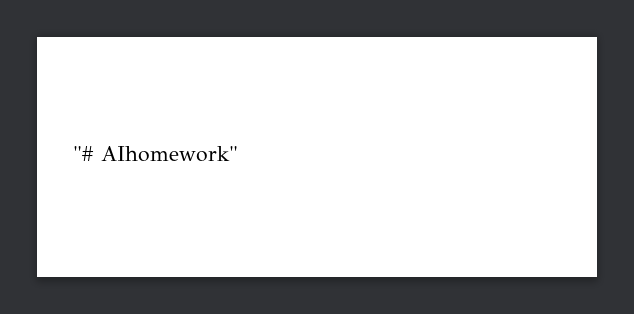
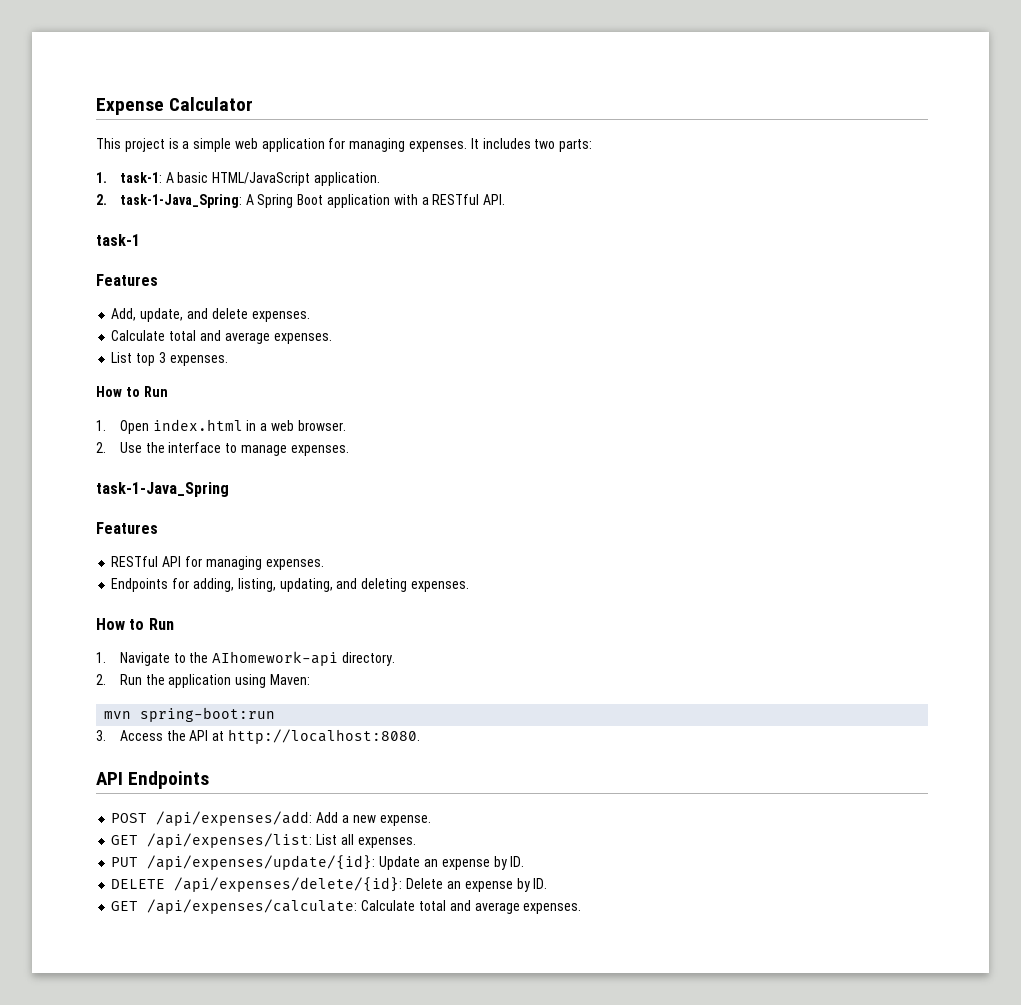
- "# AIhomework"
+ Expense Calculator
+ This project is a simple web application for managing expenses. It includes two parts:
+ 1. task-1: A basic HTML/JavaScript application.
+ 2. task-1-Java_Spring: A Spring Boot application with a RESTful API.
+ task-1
+ Features
+ Add, update, and delete expenses.
+ Calculate total and average expenses.
+ List top 3 expenses.
+ How to Run
+ 1. Open index.html in a web browser.
+ 2. Use the interface to manage expenses.
+ task-1-Java_Spring
+ Features
+ RESTful API for managing expenses.
+ Endpoints for adding, listing, updating, and deleting expenses.
+ How to Run
+ 1. Navigate to the AIhomework-api directory.
+ 2. Run the application using Maven:
+ mvn spring-boot:run
+ 3. Access the API at http://localhost:8080.
+ API Endpoints
+ POST /api/expenses/add: Add a new expense.
+ GET /api/expenses/list: List all expenses.
+ PUT /api/expenses/update/{id}: Update an expense by ID.
+ DELETE /api/expenses/delete/{id}: Delete an expense by ID.
+ GET /api/expenses/calculate: Calculate total and average expenses.

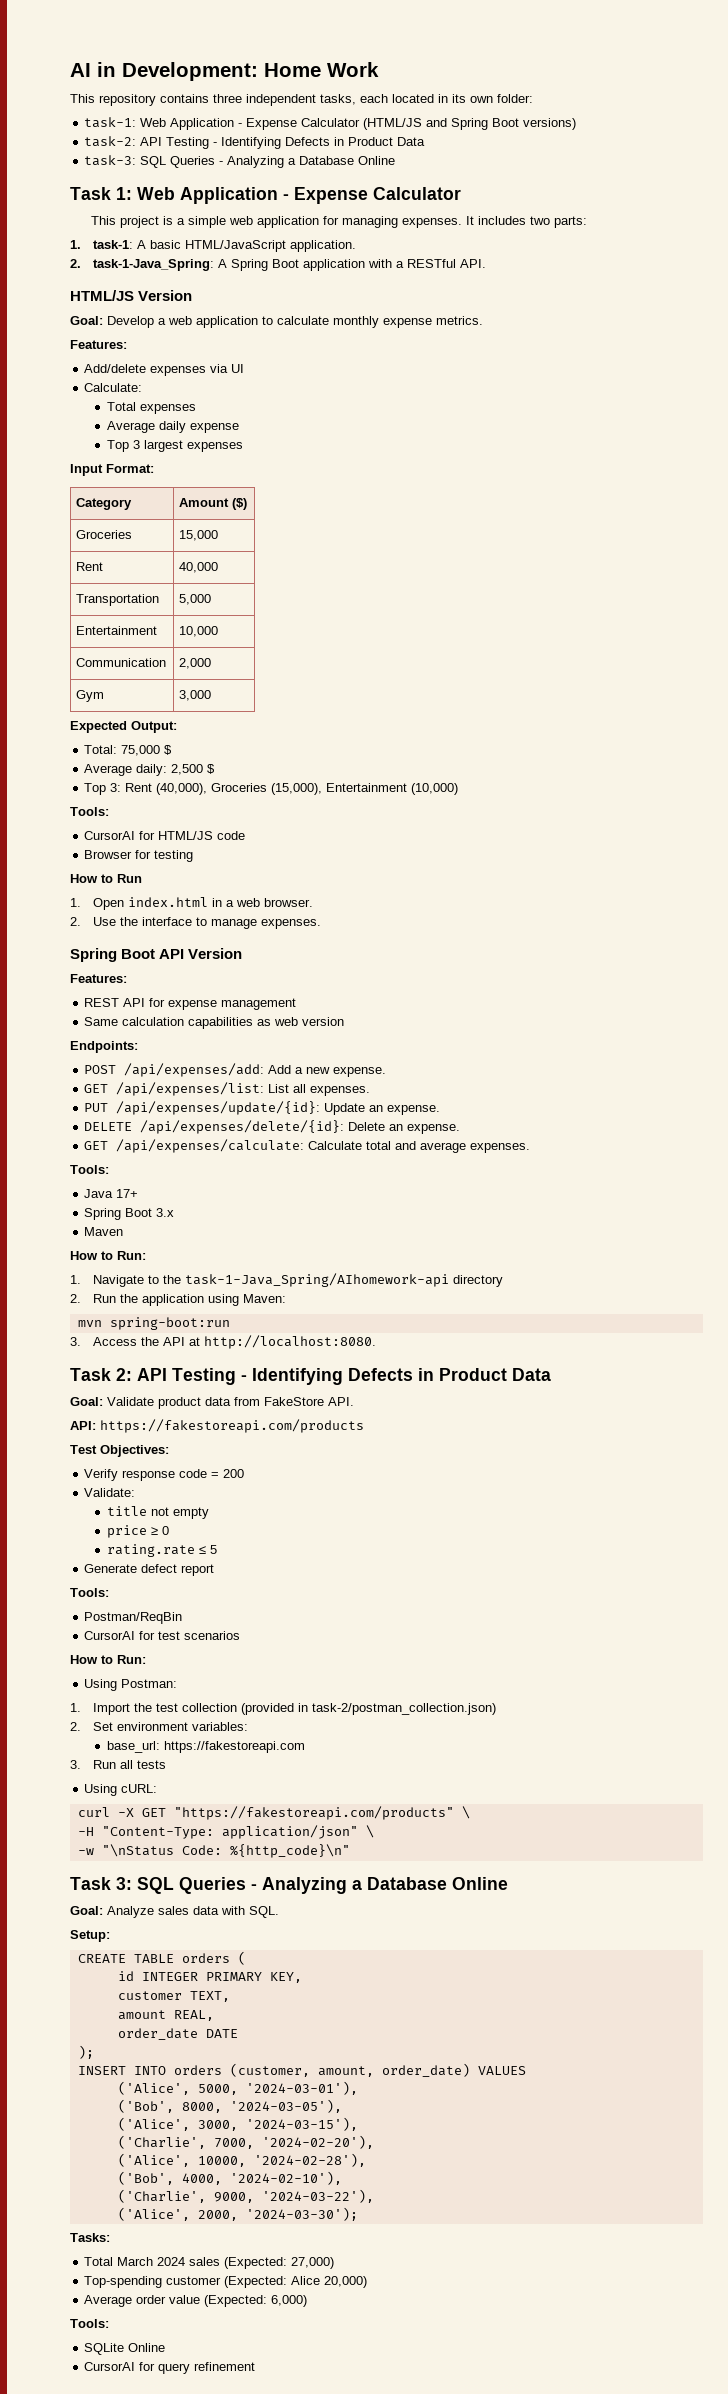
- Expense Calculator
+ AI in Development: Home Work
+ This repository contains three independent tasks, each located in its own folder:
+ task-1: Web Application - Expense Calculator (HTML/JS and Spring Boot versions)
+ task-2: API Testing - Identifying Defects in Product Data
+ task-3: SQL Queries - Analyzing a Database Online
+ Task 1: Web Application - Expense Calculator
- task-1
- Features
- Add, update, and delete expenses.
- Calculate total and average expenses.
- List top 3 expenses.
+ HTML/JS Version
+ Goal: Develop a web application to calculate monthly expense metrics.
+ Features:
+ Add/delete expenses via UI
+ Calculate:
+ Total expenses
+ Average daily expense
+ Top 3 largest expenses
+ Input Format:
+ Category | Amount ($)
+ Groceries | 15,000
+ Rent | 40,000
+ Transportation | 5,000
+ Entertainment | 10,000
+ Communication | 2,000
+ Gym | 3,000
+ Expected Output:
+ Total: 75,000 $
+ Average daily: 2,500 $
+ Top 3: Rent (40,000), Groceries (15,000), Entertainment (10,000)
+ Tools:
+ CursorAI for HTML/JS code
+ Browser for testing
- task-1-Java_Spring
- Features
- RESTful API for managing expenses.
- Endpoints for adding, listing, updating, and deleting expenses.
- How to Run
+ Spring Boot API Version
+ Features:
+ REST API for expense management
+ Same calculation capabilities as web version
+ Endpoints:
+ POST /api/expenses/add: Add a new expense.
+ GET /api/expenses/list: List all expenses.
+ PUT /api/expenses/update/{id}: Update an expense.
+ DELETE /api/expenses/delete/{id}: Delete an expense.
+ GET /api/expenses/calculate: Calculate total and average expenses.
+ Tools:
+ Java 17+
+ Spring Boot 3.x
+ Maven
+ How to Run:
- 1. Navigate to the AIhomework-api directory.
+ 1. Navigate to the task-1-Java_Spring/AIhomework-api directory
- API Endpoints
- POST /api/expenses/add: Add a new expense.
- GET /api/expenses/list: List all expenses.
- PUT /api/expenses/update/{id}: Update an expense by ID.
- DELETE /api/expenses/delete/{id}: Delete an expense by ID.
- GET /api/expenses/calculate: Calculate total and average expenses.
+ Task 2: API Testing - Identifying Defects in Product Data
+ Goal: Validate product data from FakeStore API.
+ API: https://fakestoreapi.com/products
+ Test Objectives:
+ Verify response code = 200
+ Validate:
+ title not empty
+ price ≥ 0
+ rating.rate ≤ 5
+ Generate defect report
+ Tools:
+ Postman/ReqBin
+ CursorAI for test scenarios
+ How to Run:
+ Using Postman:
+ 1. Import the test collection (provided in task-2/postman_collection.json)
+ 2. Set environment variables:
+ base_url: https://fakestoreapi.com
+ 3. Run all tests
+ Using cURL:
+ curl -X GET "https://fakestoreapi.com/products" \
+ -H "Content-Type: application/json" \
+ -w "\nStatus Code: %{http_code}\n"
+ Task 3: SQL Queries - Analyzing a Database Online
+ Goal: Analyze sales data with SQL.
+ Setup:
+ CREATE TABLE orders (
+ id INTEGER PRIMARY KEY,
+ customer TEXT,
+ amount REAL,
+ order_date DATE
+ );
+ INSERT INTO orders (customer, amount, order_date) VALUES
+ ('Alice', 5000, '2024-03-01'),
+ ('Bob', 8000, '2024-03-05'),
+ ('Alice', 3000, '2024-03-15'),
+ ('Charlie', 7000, '2024-02-20'),
+ ('Alice', 10000, '2024-02-28'),
+ ('Bob', 4000, '2024-02-10'),
+ ('Charlie', 9000, '2024-03-22'),
+ ('Alice', 2000, '2024-03-30');
+ Tasks:
+ Total March 2024 sales (Expected: 27,000)
+ Top-spending customer (Expected: Alice 20,000)
+ Average order value (Expected: 6,000)
+ Tools:
+ SQLite Online
+ CursorAI for query refinement

